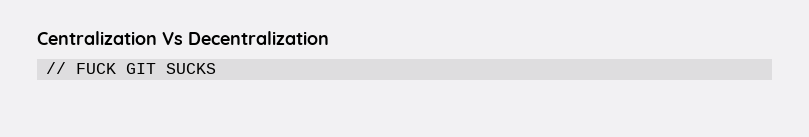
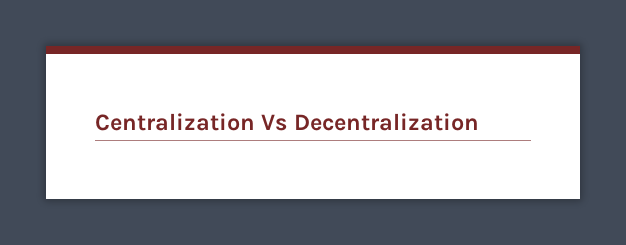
- // FUCK GIT SUCKS

